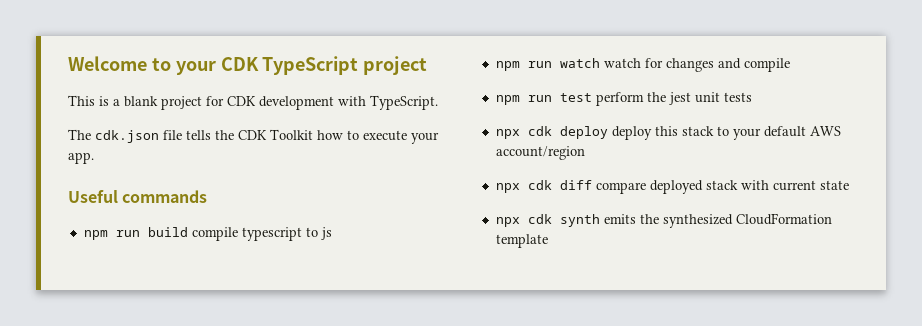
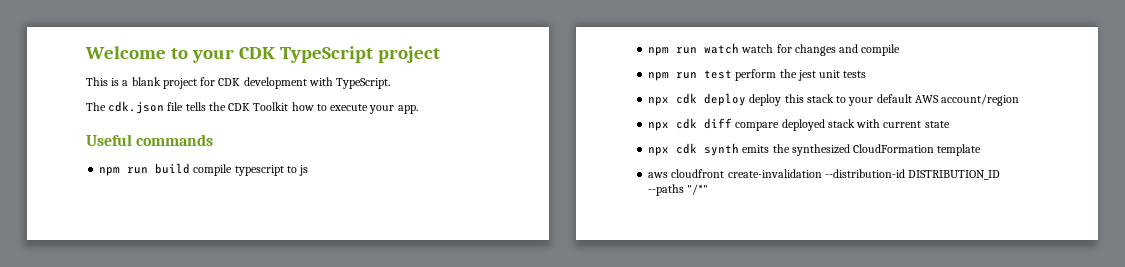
+ aws cloudfront create-invalidation --distribution-id DISTRIBUTION_ID --paths "/*"

